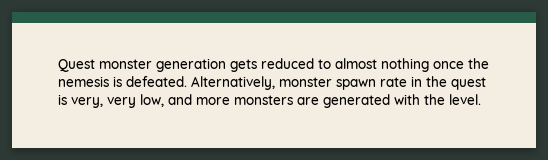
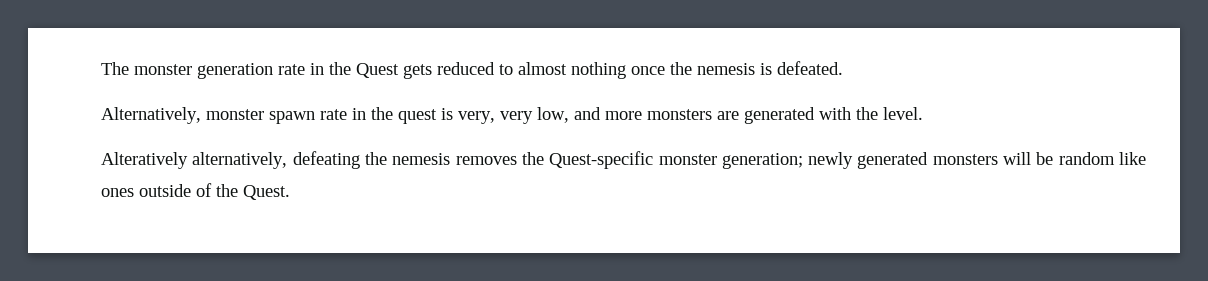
- Quest monster generation gets reduced to almost nothing once the nemesis is defeated. Alternatively, monster spawn rate in the quest is very, very low, and more monsters are generated with the level.
+ The monster generation rate in the Quest gets reduced to almost nothing once the nemesis is defeated.
+ Alternatively, monster spawn rate in the quest is very, very low, and more monsters are generated with the level.
+ Alteratively alternatively, defeating the nemesis removes the Quest-specific monster generation; newly generated monsters will be random like ones outside of the Quest.

